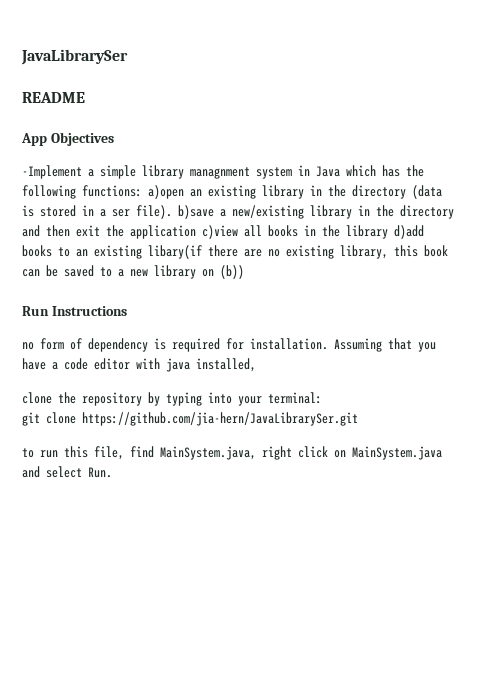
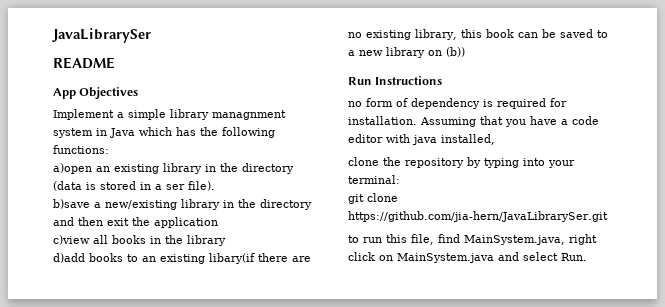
- -Implement a simple library managnment system in Java which has the following functions: a)open an existing library in the directory (data is stored in a ser file). b)save a new/existing library in the directory and then exit the application c)view all books in the library d)add books to an existing libary(if there are no existing library, this book can be saved to a new library on (b))
+ Implement a simple library managnment system in Java which has the following functions:
+ a)open an existing library in the directory (data is stored in a ser file).
+ b)save a new/existing library in the directory and then exit the application
+ c)view all books in the library
+ d)add books to an existing libary(if there are no existing library, this book can be saved to a new library on (b))

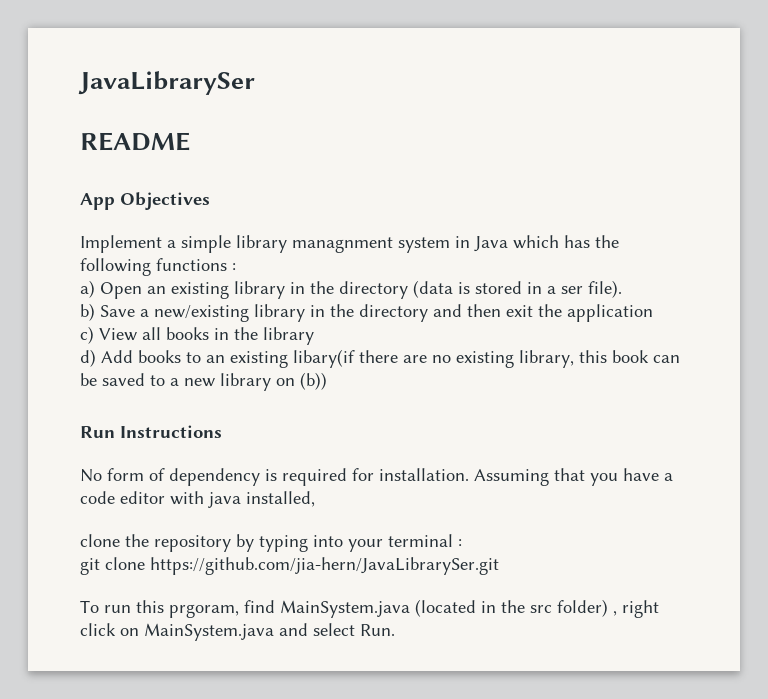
- Implement a simple library managnment system in Java which has the following functions:
- a)open an existing library in the directory (data is stored in a ser file).
+ Implement a simple library managnment system in Java which has the following functions :
+ a) Open an existing library in the directory (data is stored in a ser file).
- b)save a new/existing library in the directory and then exit the application
+ b) Save a new/existing library in the directory and then exit the application
- c)view all books in the library
+ c) View all books in the library
- d)add books to an existing libary(if there are no existing library, this book can be saved to a new library on (b))
+ d) Add books to an existing libary(if there are no existing library, this book can be saved to a new library on (b))
- no form of dependency is required for installation.
+ No form of dependency is required for installation.
- clone the repository by typing into your terminal:
+ clone the repository by typing into your terminal :
- to run this file, find MainSystem.java, right click on MainSystem.java and select Run.
+ To run this prgoram, find MainSystem.java (located in the src folder) , right click on MainSystem.java and select Run.

